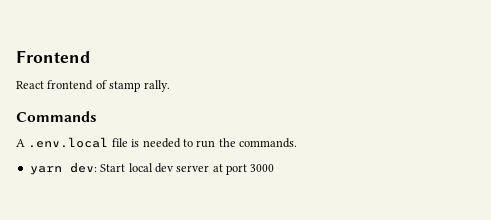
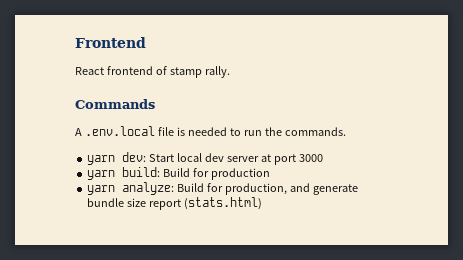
+ yarn build: Build for production
+ yarn analyze: Build for production, and generate bundle size report (stats.html)

